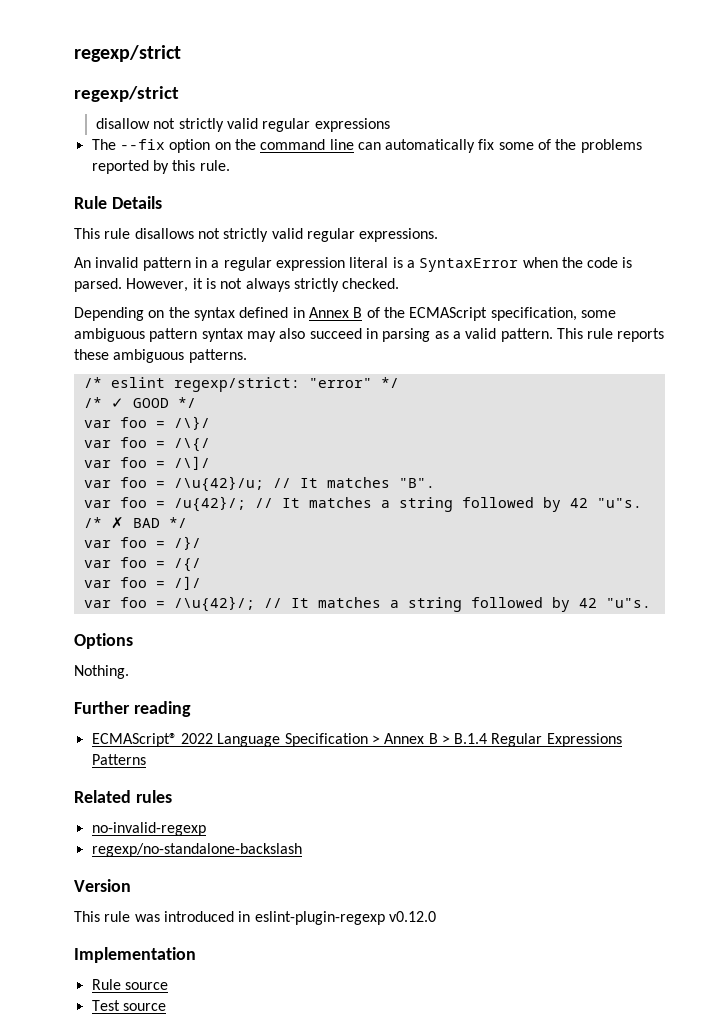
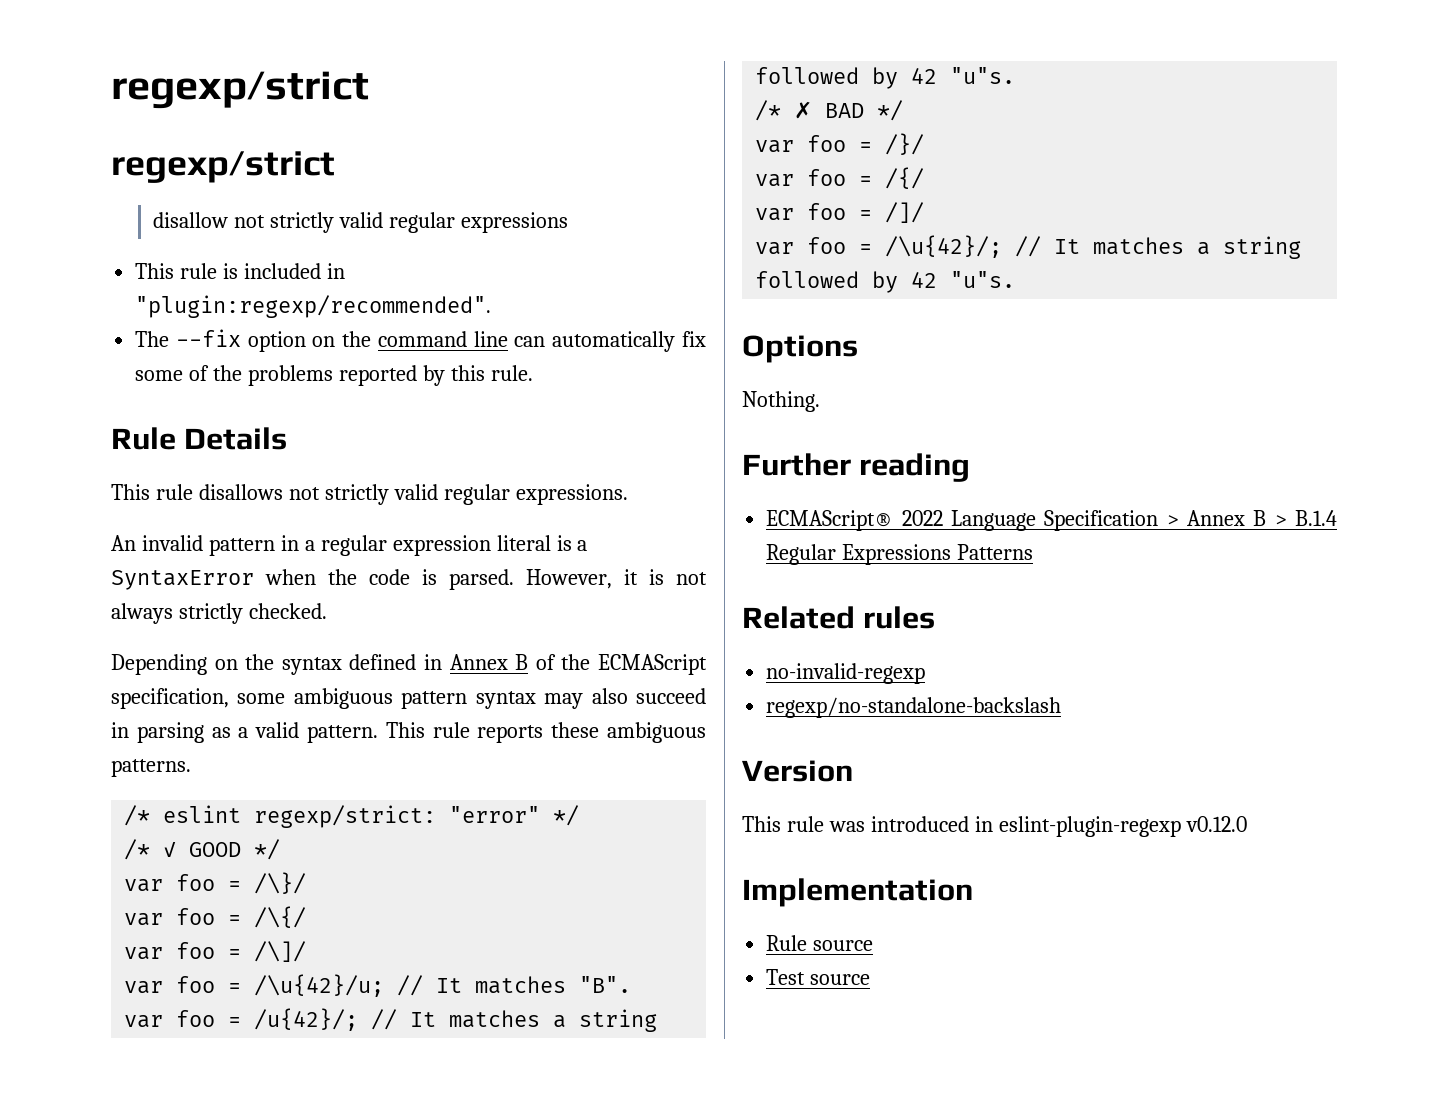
+ This rule is included in "plugin:regexp/recommended".

